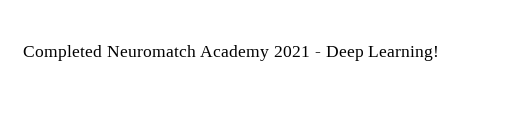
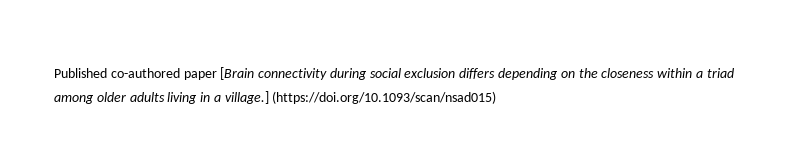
- Completed Neuromatch Academy 2021 - Deep Learning!
+ Published co-authored paper [Brain connectivity during social exclusion differs depending on the closeness within a triad among older adults living in a village.] (https://doi.org/10.1093/scan/nsad015)

